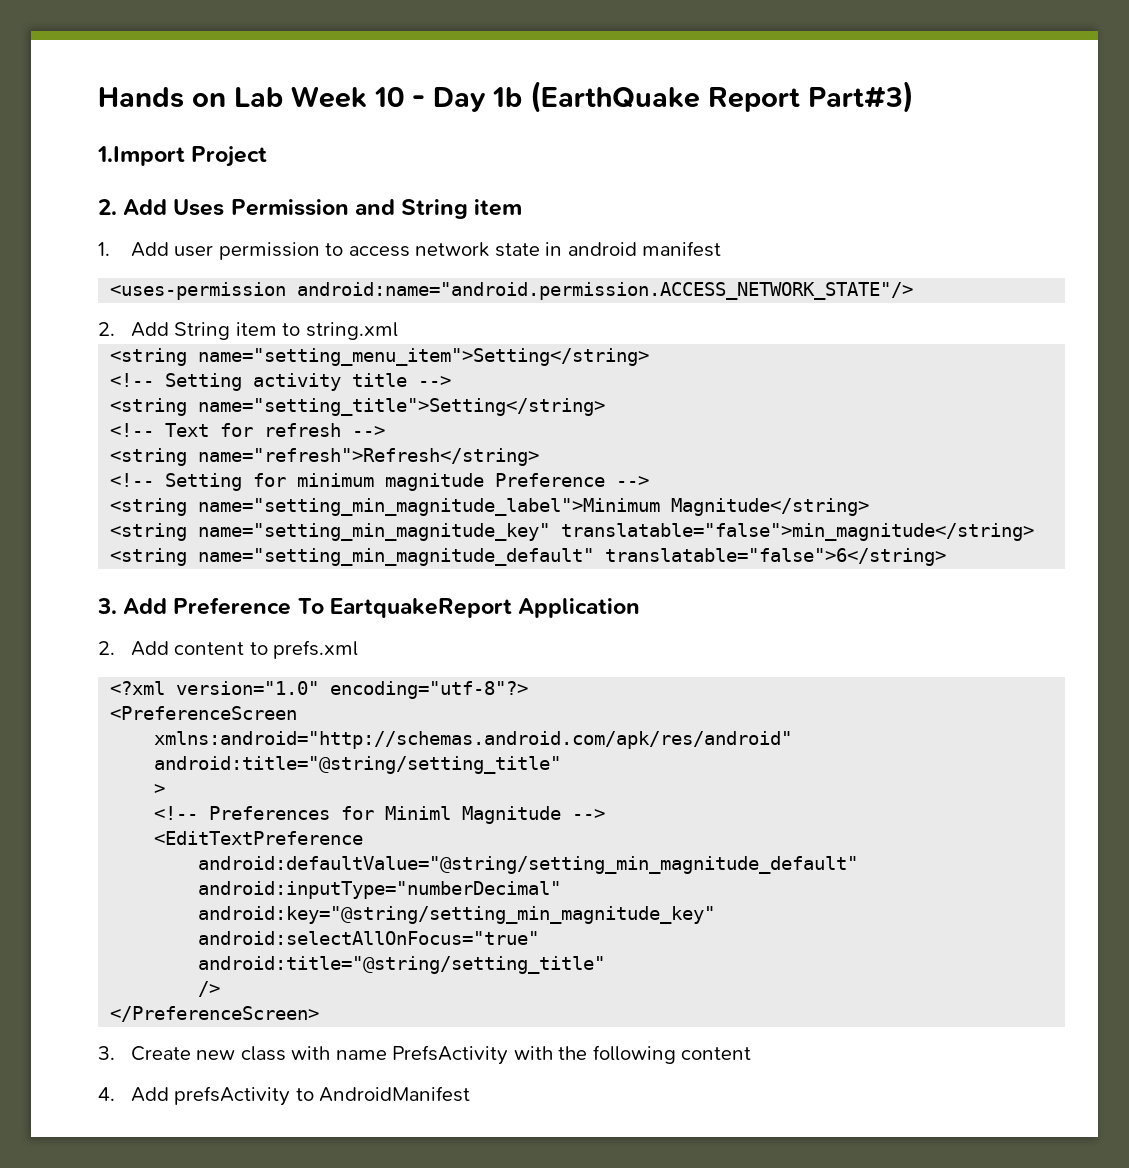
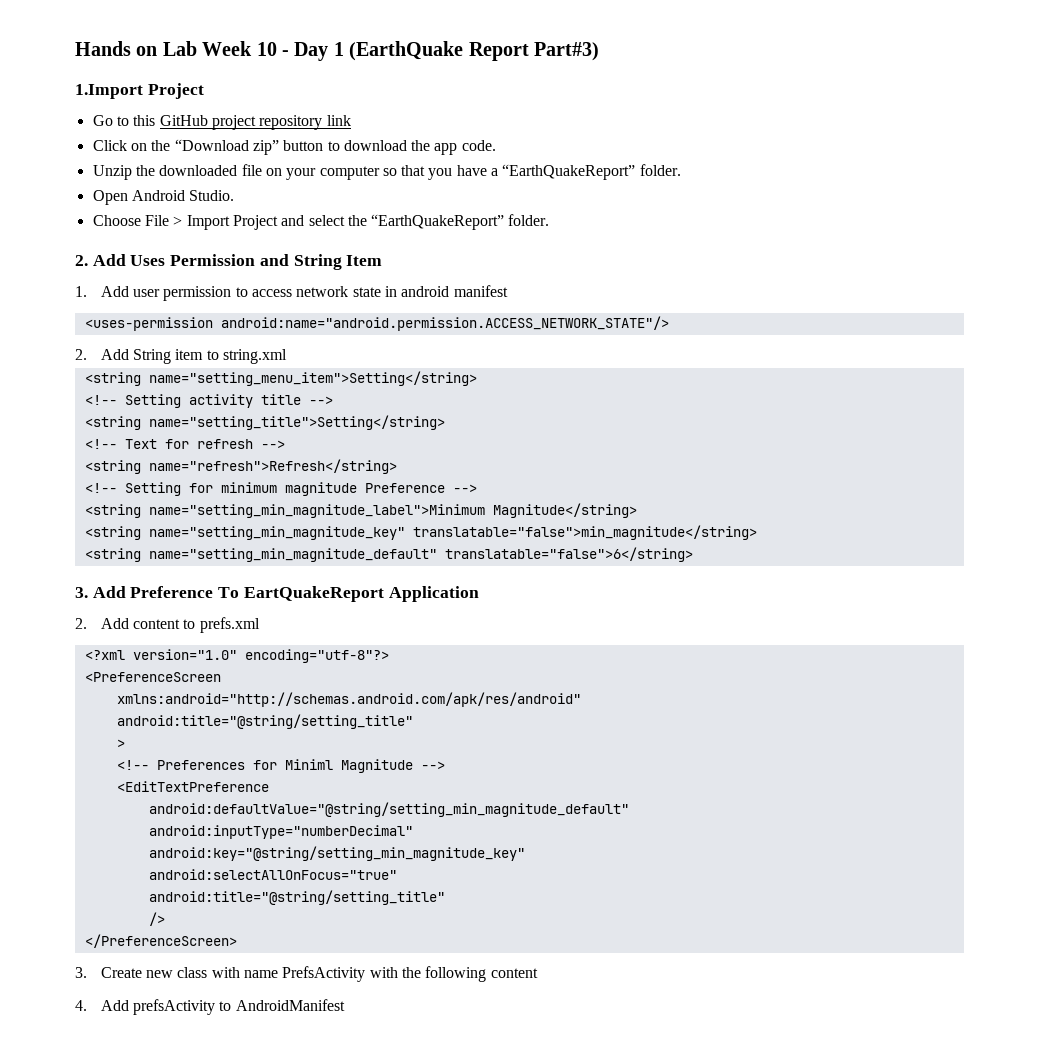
- Hands on Lab Week 10 - Day 1b (EarthQuake Report Part#3)
+ Hands on Lab Week 10 - Day 1 (EarthQuake Report Part#3)
+ Go to this GitHub project repository link
+ Click on the “Download zip” button to download the app code.
+ Unzip the downloaded file on your computer so that you have a “EarthQuakeReport” folder.
+ Open Android Studio.
+ Choose File > Import Project and select the “EarthQuakeReport” folder.
- 2. Add Uses Permission and String item
+ 2. Add Uses Permission and String Item
- 3. Add Preference To EartquakeReport Application
+ 3. Add Preference To EartQuakeReport Application

